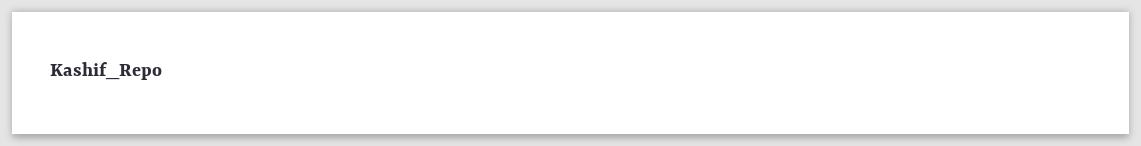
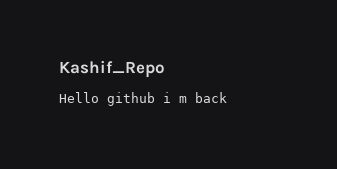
+ Hello github i m back

